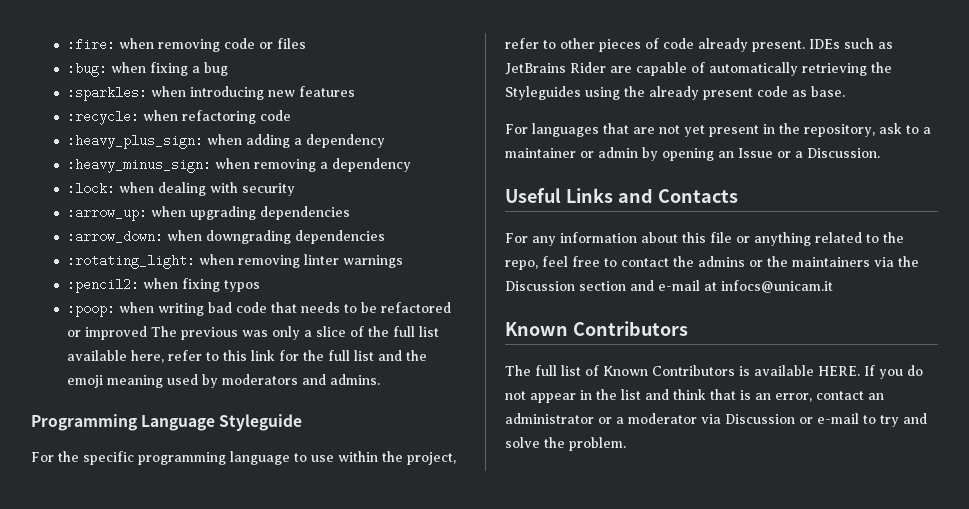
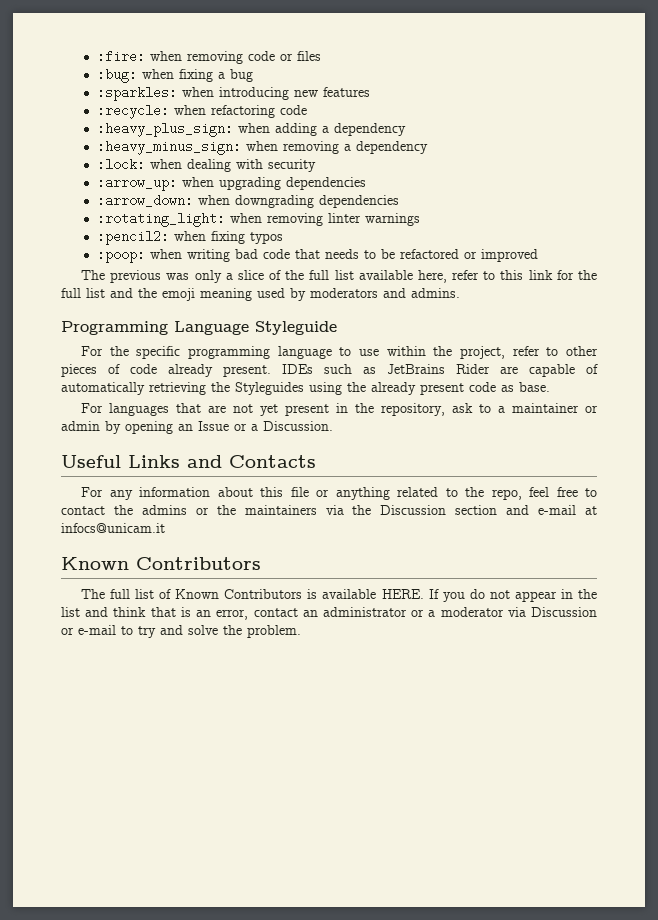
- :poop: when writing bad code that needs to be refactored or improved The previous was only a slice of the full list available here, refer to this link for the full list and the emoji meaning used by moderators and admins.
+ :poop: when writing bad code that needs to be refactored or improved
+ The previous was only a slice of the full list available here, refer to this link for the full list and the emoji meaning used by moderators and admins.

